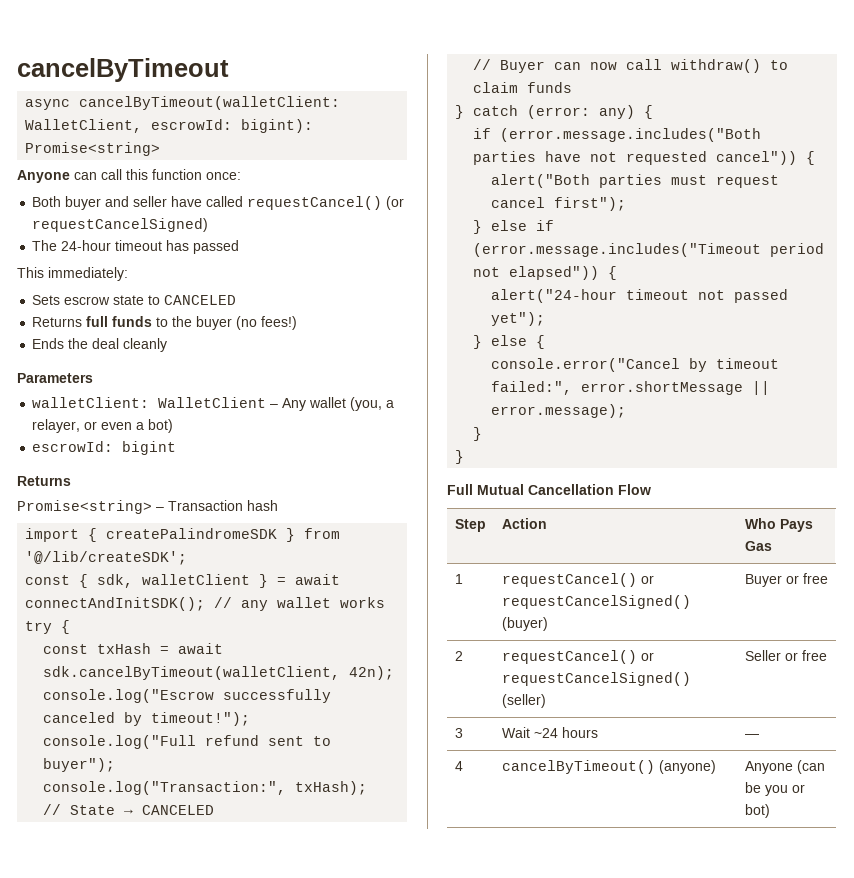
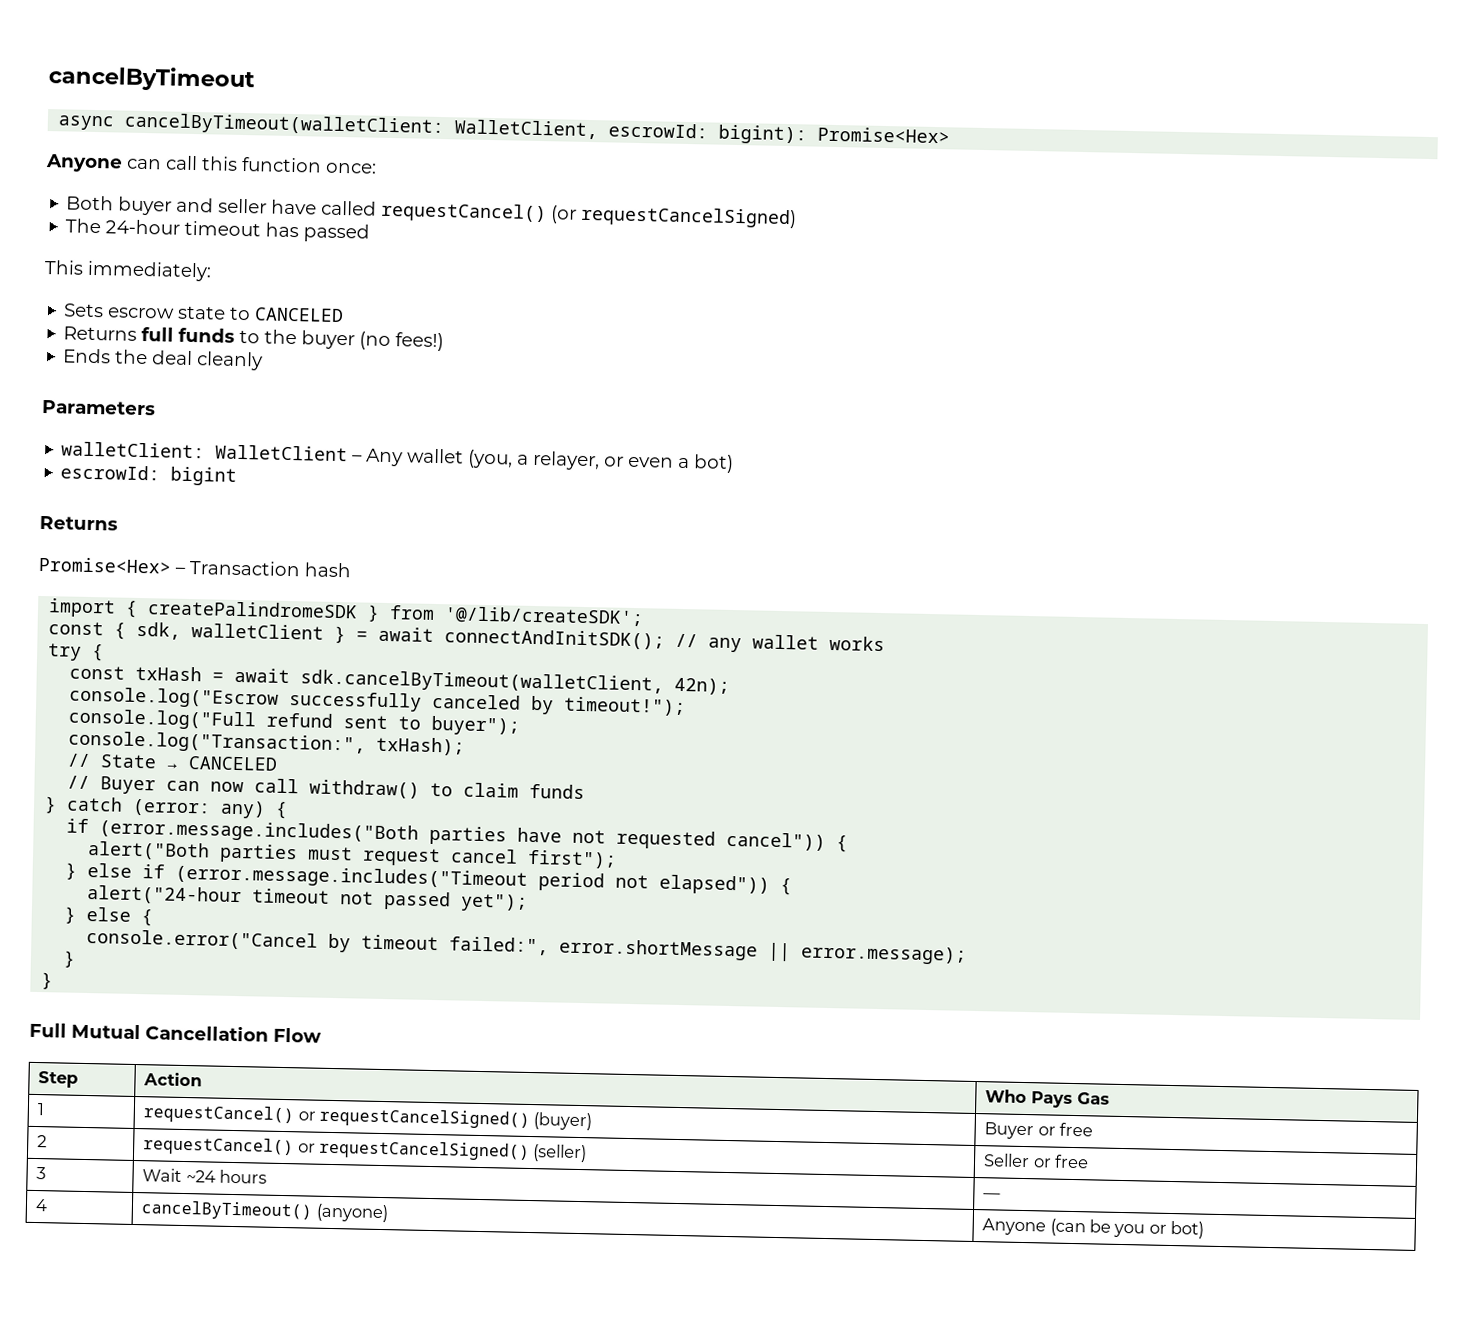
- async cancelByTimeout(walletClient: WalletClient, escrowId: bigint): Promise<string>
+ async cancelByTimeout(walletClient: WalletClient, escrowId: bigint): Promise<Hex>
- Promise<string> – Transaction hash
+ Promise<Hex> – Transaction hash

